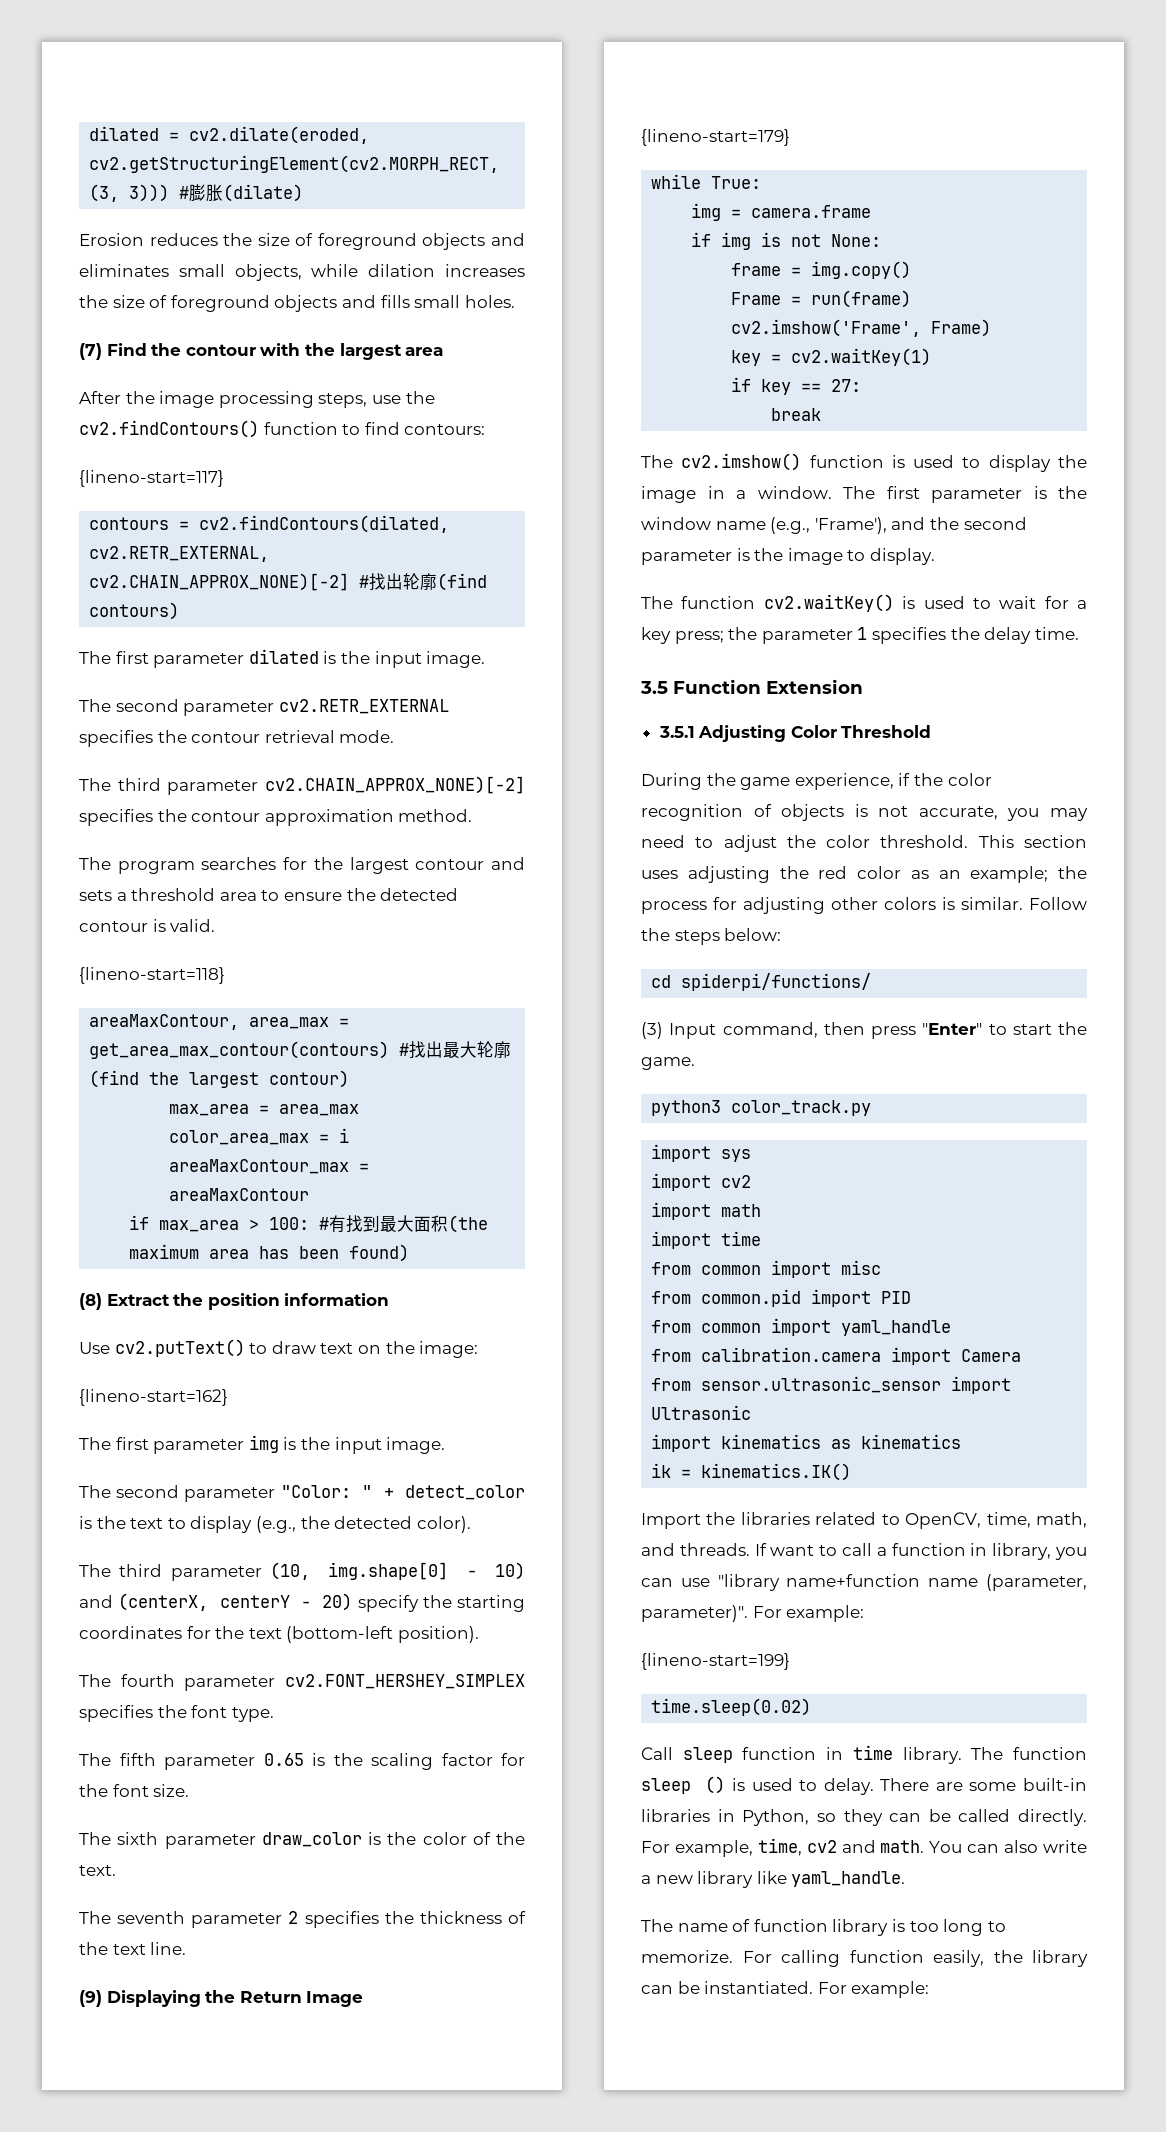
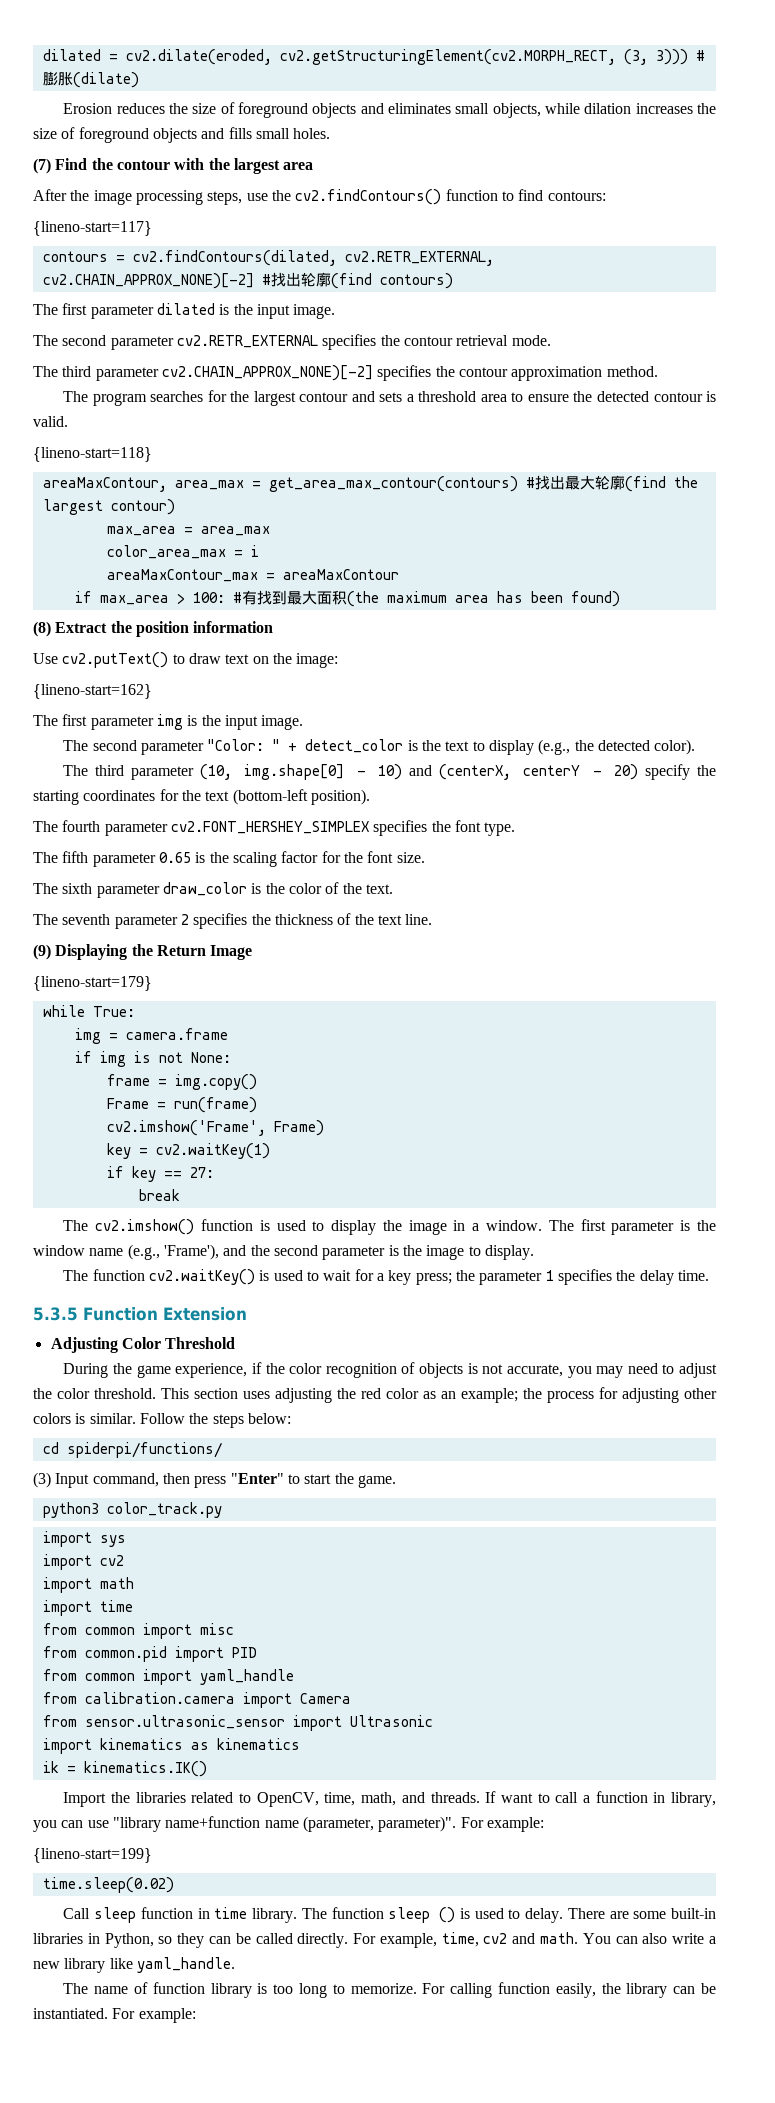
- 3.5 Function Extension
+ 5.3.5 Function Extension
- 3.5.1 Adjusting Color Threshold
+ Adjusting Color Threshold

